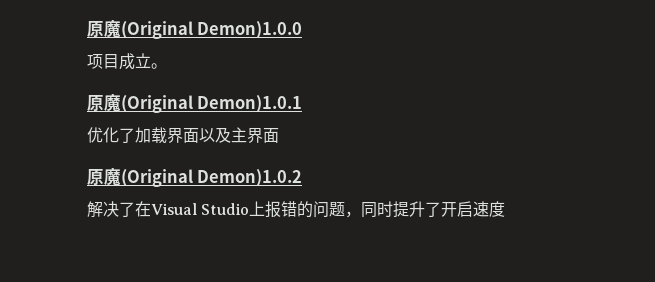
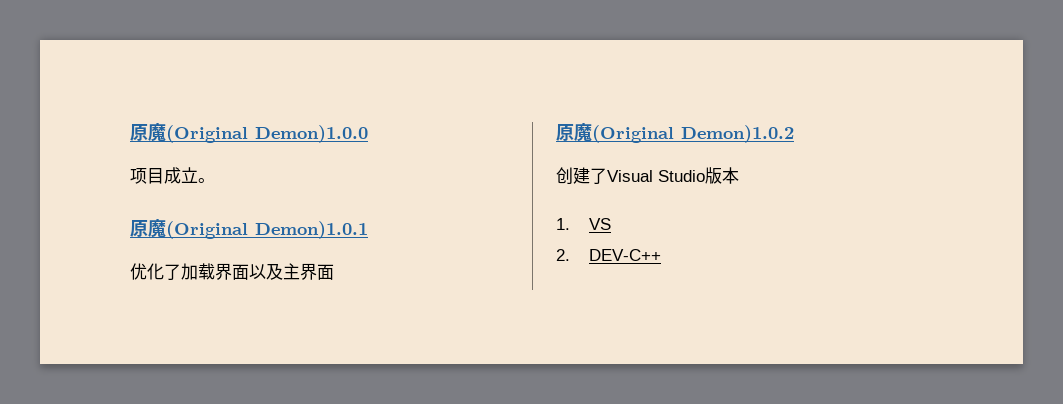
- 解决了在Visual Studio上报错的问题，同时提升了开启速度
+ 创建了Visual Studio版本
+ 1. VS
+ 2. DEV-C++

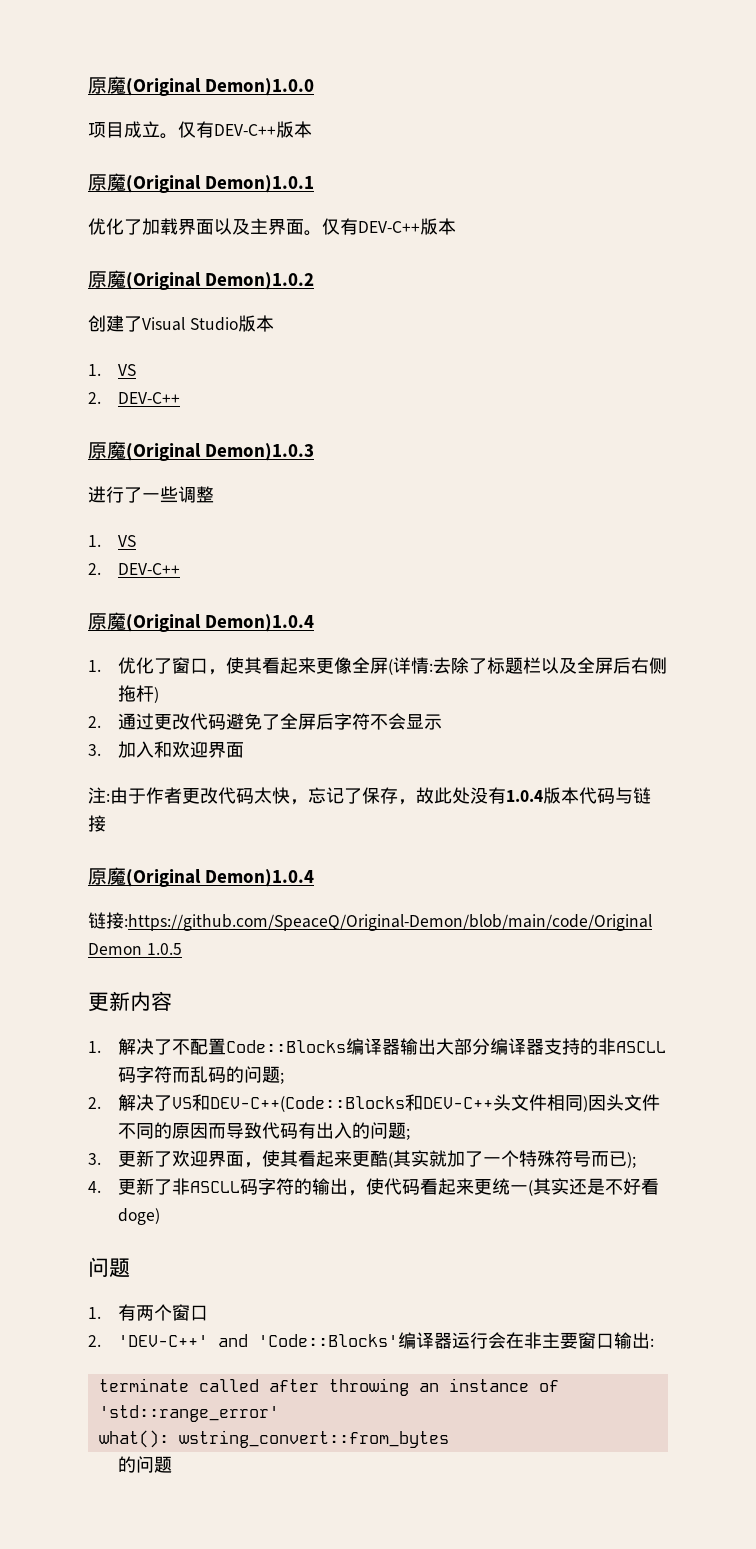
- 项目成立。
+ 项目成立。仅有DEV-C++版本
- 优化了加载界面以及主界面
+ 优化了加载界面以及主界面。仅有DEV-C++版本
+ 原魔(Original Demon)1.0.3
+ 进行了一些调整
+ 1. VS
+ 2. DEV-C++
+ 原魔(Original Demon)1.0.4
+ 1.优化了窗口，使其看起来更像全屏(详情:去除了标题栏以及全屏后右侧拖杆)
+ 2.通过更改代码避免了全屏后字符不会显示
+ 3.加入和欢迎界面
+ 注:由于作者更改代码太快，忘记了保存，故此处没有1.0.4版本代码与链接
+ 原魔(Original Demon)1.0.4
+ 链接:https://github.com/SpeaceQ/Original-Demon/blob/main/code/Original Demon 1.0.5
+ 更新内容
+ 1.解决了不配置Code::Blocks编译器输出大部分编译器支持的非ASCLL码字符而乱码的问题;
+ 2.解决了VS和DEV-C++(Code::Blocks和DEV-C++头文件相同)因头文件不同的原因而导致代码有出入的问题;
+ 3.更新了欢迎界面，使其看起来更酷(其实就加了一个特殊符号而已);
+ 4.更新了非ASCLL码字符的输出，使代码看起来更统一(其实还是不好看doge)
+ 问题
+ 1.有两个窗口
+ 2. 'DEV-C++' and 'Code::Blocks'编译器运行会在非主要窗口输出:
+ terminate called after throwing an instance of 'std::range_error'
+ what(): wstring_convert::from_bytes
+ 的问题

